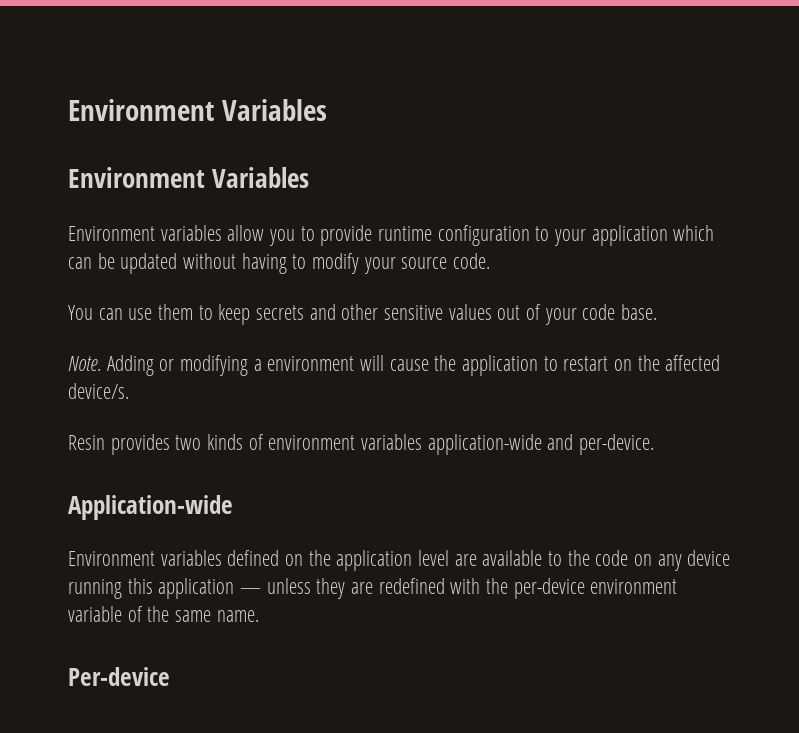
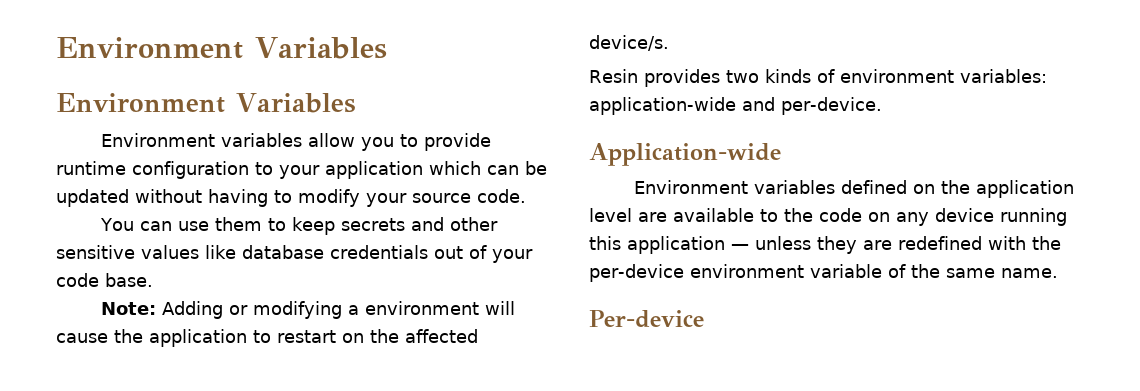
- You can use them to keep secrets and other sensitive values out of your code base.
+ You can use them to keep secrets and other sensitive values like database credentials out of your code base.
- Note. Adding or modifying a environment will cause the application to restart on the affected device/s.
+ Note: Adding or modifying a environment will cause the application to restart on the affected device/s.
- Resin provides two kinds of environment variables application-wide and per-device.
+ Resin provides two kinds of environment variables: application-wide and per-device.

